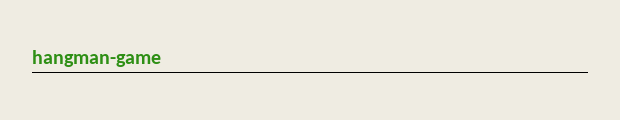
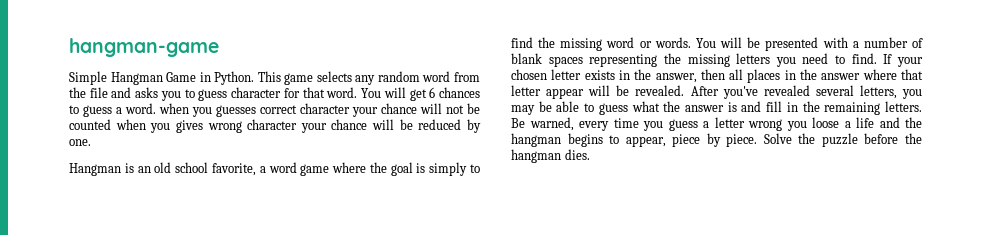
+ Simple Hangman Game in Python. This game selects any random word from the file and asks you to guess character for that word. You will get 6 chances to guess a word. when you guesses correct character your chance will not be counted when you gives wrong character your chance will be reduced by one.
+ Hangman is an old school favorite, a word game where the goal is simply to find the missing word or words. You will be presented with a number of blank spaces representing the missing letters you need to find. If your chosen letter exists in the answer, then all places in the answer where that letter appear will be revealed. After you've revealed several letters, you may be able to guess what the answer is and fill in the remaining letters. Be warned, every time you guess a letter wrong you loose a life and the hangman begins to appear, piece by piece. Solve the puzzle before the hangman dies.

